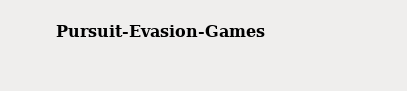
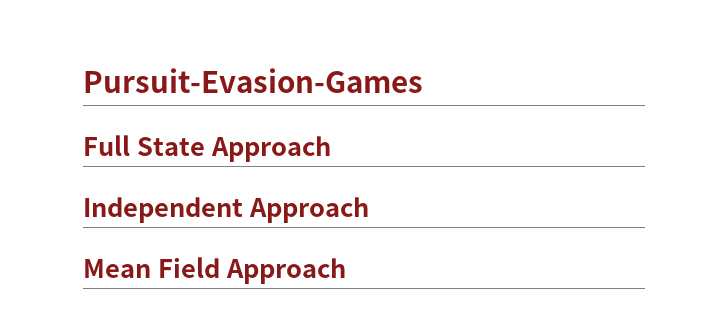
+ Full State Approach
+ Independent Approach
+ Mean Field Approach

